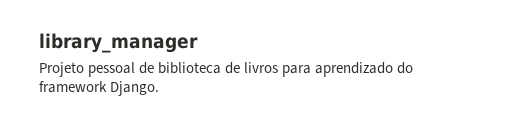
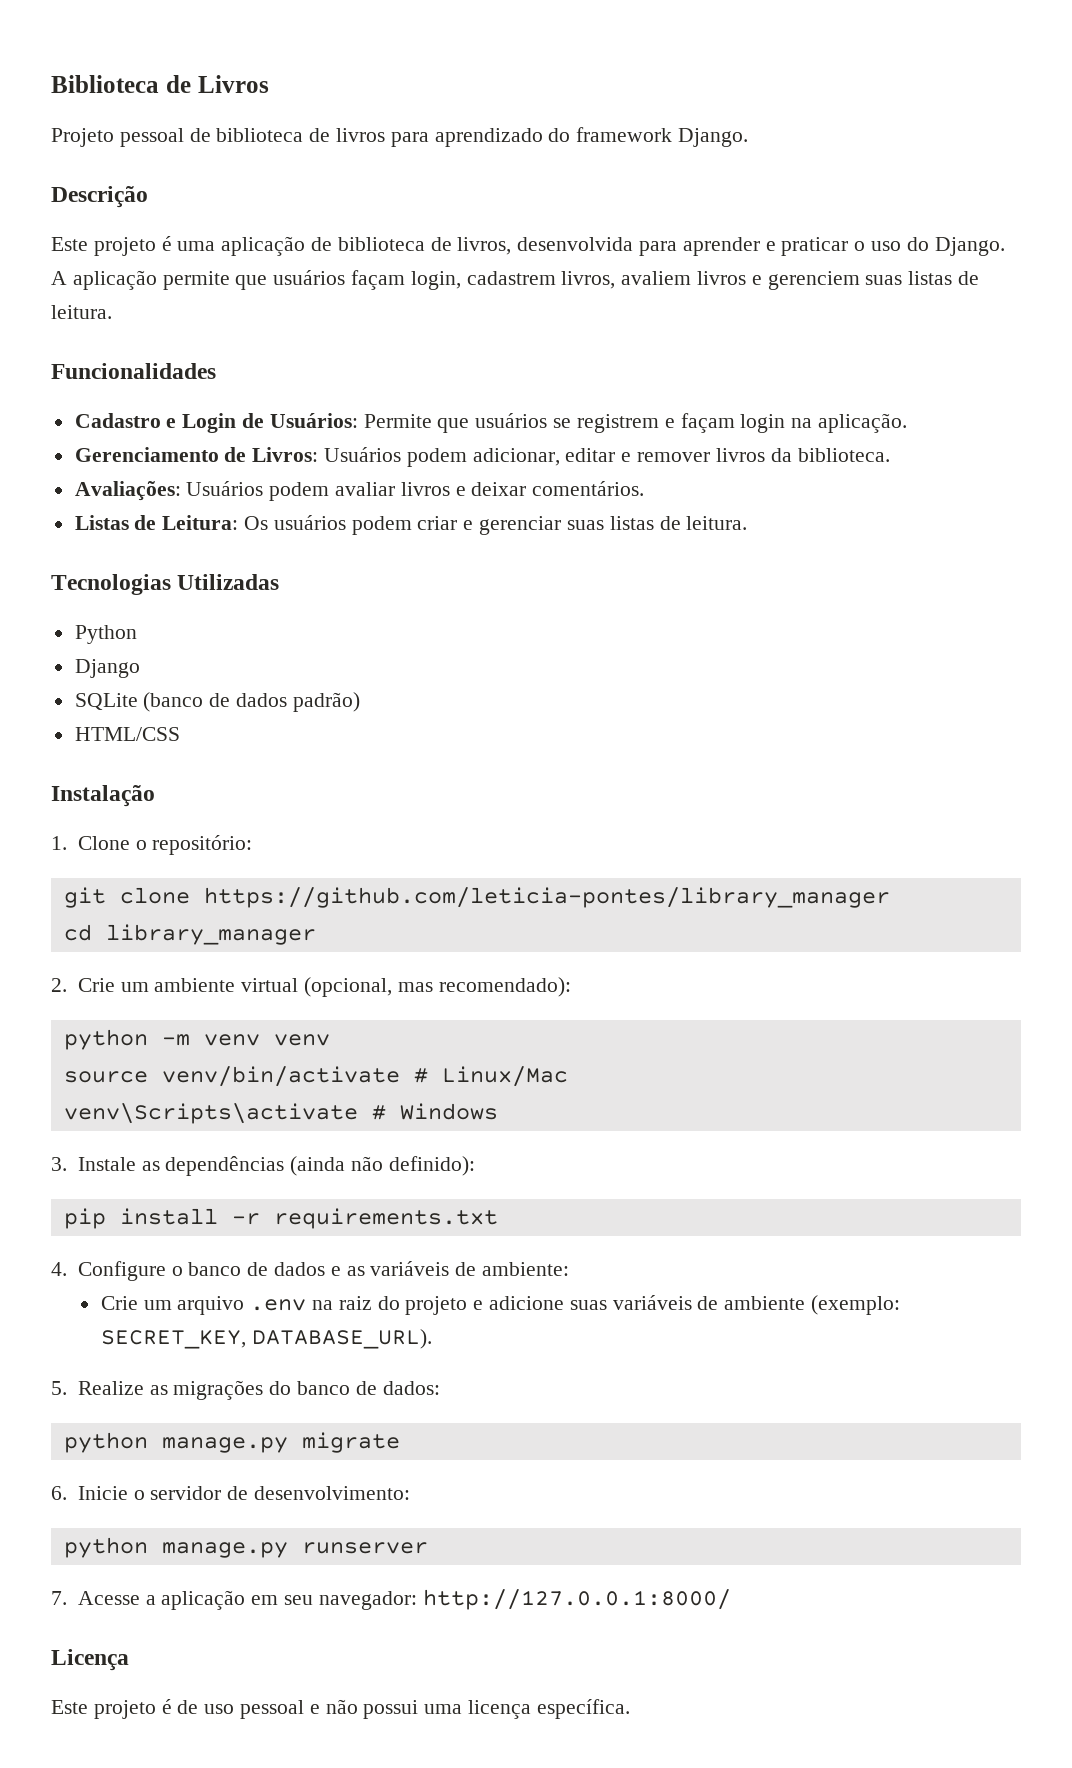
- library_manager
+ Biblioteca de Livros
+ Descrição
+ Este projeto é uma aplicação de biblioteca de livros, desenvolvida para aprender e praticar o uso do Django. A aplicação permite que usuários façam login, cadastrem livros, avaliem livros e gerenciem suas listas de leitura.
+ Funcionalidades
+ Cadastro e Login de Usuários: Permite que usuários se registrem e façam login na aplicação.
+ Gerenciamento de Livros: Usuários podem adicionar, editar e remover livros da biblioteca.
+ Avaliações: Usuários podem avaliar livros e deixar comentários.
+ Listas de Leitura: Os usuários podem criar e gerenciar suas listas de leitura.
+ Tecnologias Utilizadas
+ Python
+ Django
+ SQLite (banco de dados padrão)
+ HTML/CSS
+ Instalação
+ 1. Clone o repositório:
+ git clone https://github.com/leticia-pontes/library_manager
+ cd library_manager
+ 2. Crie um ambiente virtual (opcional, mas recomendado):
+ python -m venv venv
+ source venv/bin/activate # Linux/Mac
+ venv\Scripts\activate # Windows
+ 3. Instale as dependências (ainda não definido):
+ pip install -r requirements.txt
+ 4. Configure o banco de dados e as variáveis de ambiente:
+ Crie um arquivo .env na raiz do projeto e adicione suas variáveis de ambiente (exemplo: SECRET_KEY, DATABASE_URL).
+ 5. Realize as migrações do banco de dados:
+ python manage.py migrate
+ 6. Inicie o servidor de desenvolvimento:
+ python manage.py runserver
+ 7. Acesse a aplicação em seu navegador: http://127.0.0.1:8000/
+ Licença
+ Este projeto é de uso pessoal e não possui uma licença específica.

